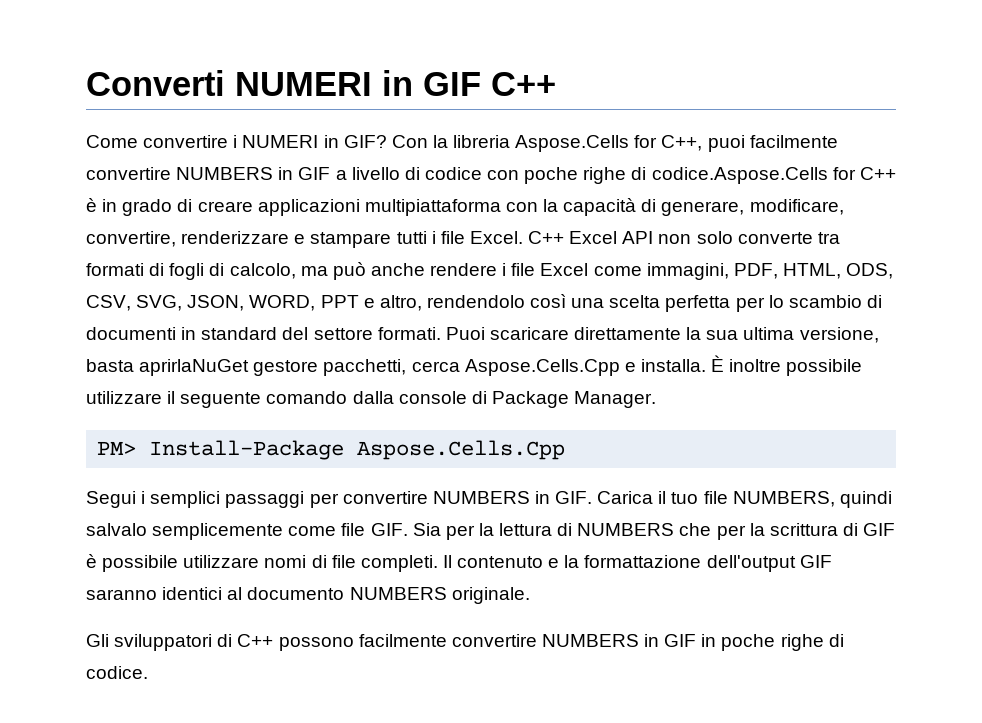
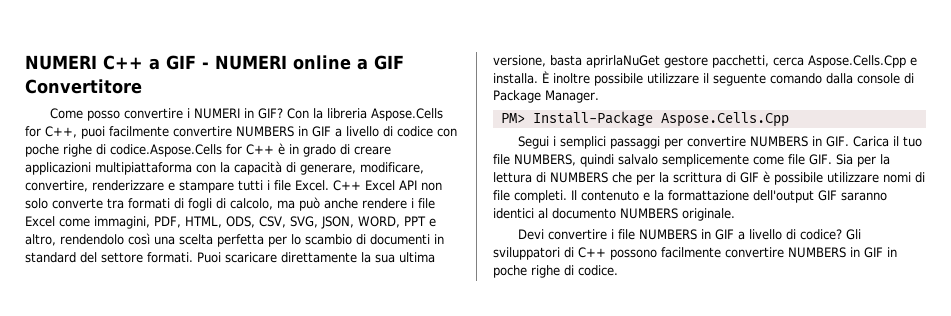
- Converti NUMERI in GIF C++
+ NUMERI C++ a GIF - NUMERI online a GIF Convertitore
- Come convertire i NUMERI in GIF?
+ Come posso convertire i NUMERI in GIF?
+ Devi convertire i file NUMBERS in GIF a livello di codice?

